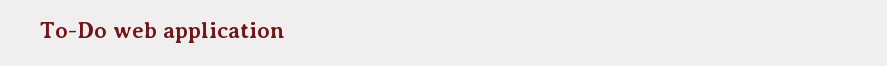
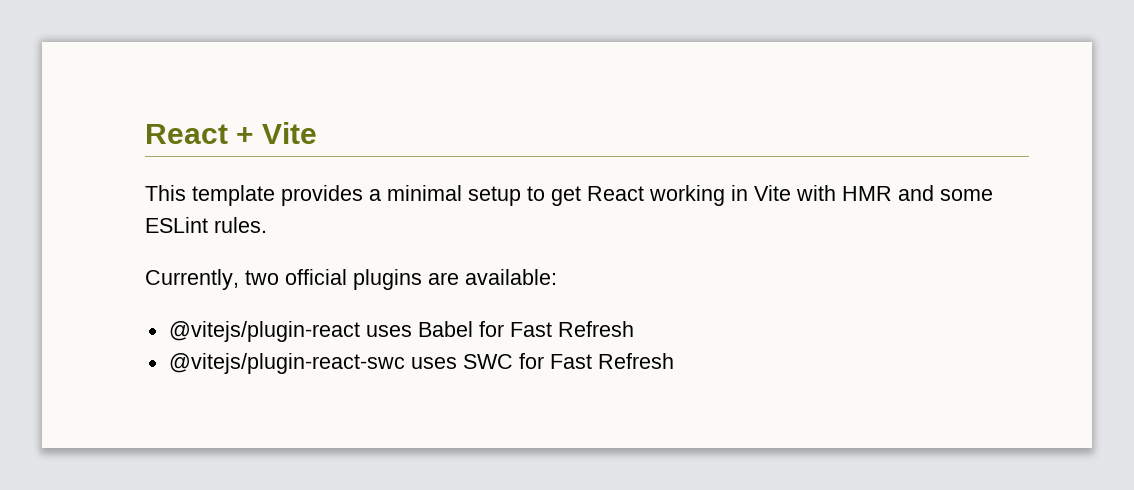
- To-Do web application
+ React + Vite
+ This template provides a minimal setup to get React working in Vite with HMR and some ESLint rules.
+ Currently, two official plugins are available:
+ @vitejs/plugin-react uses Babel for Fast Refresh
+ @vitejs/plugin-react-swc uses SWC for Fast Refresh

